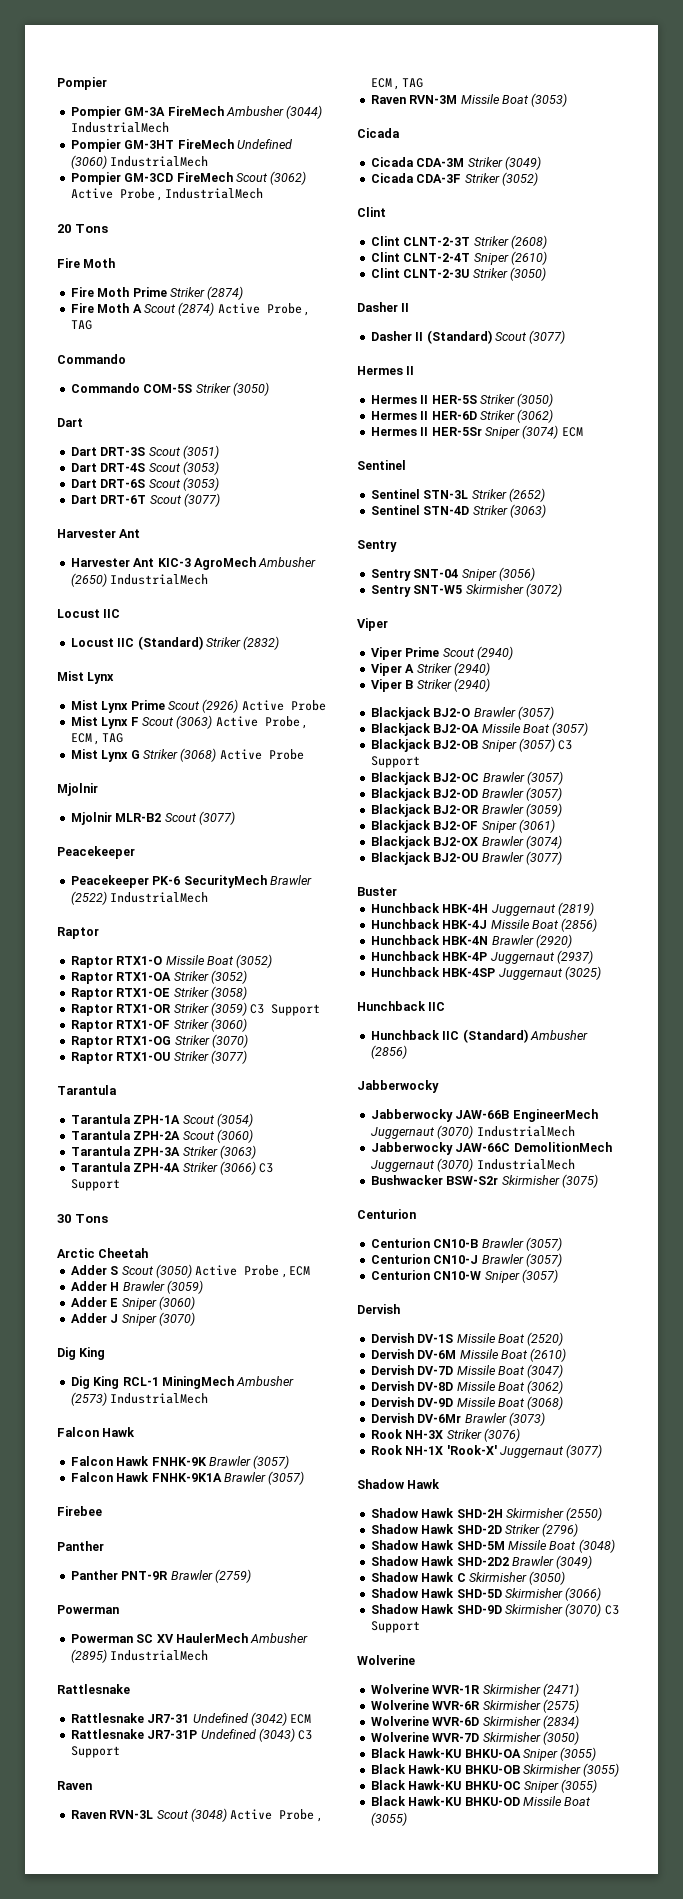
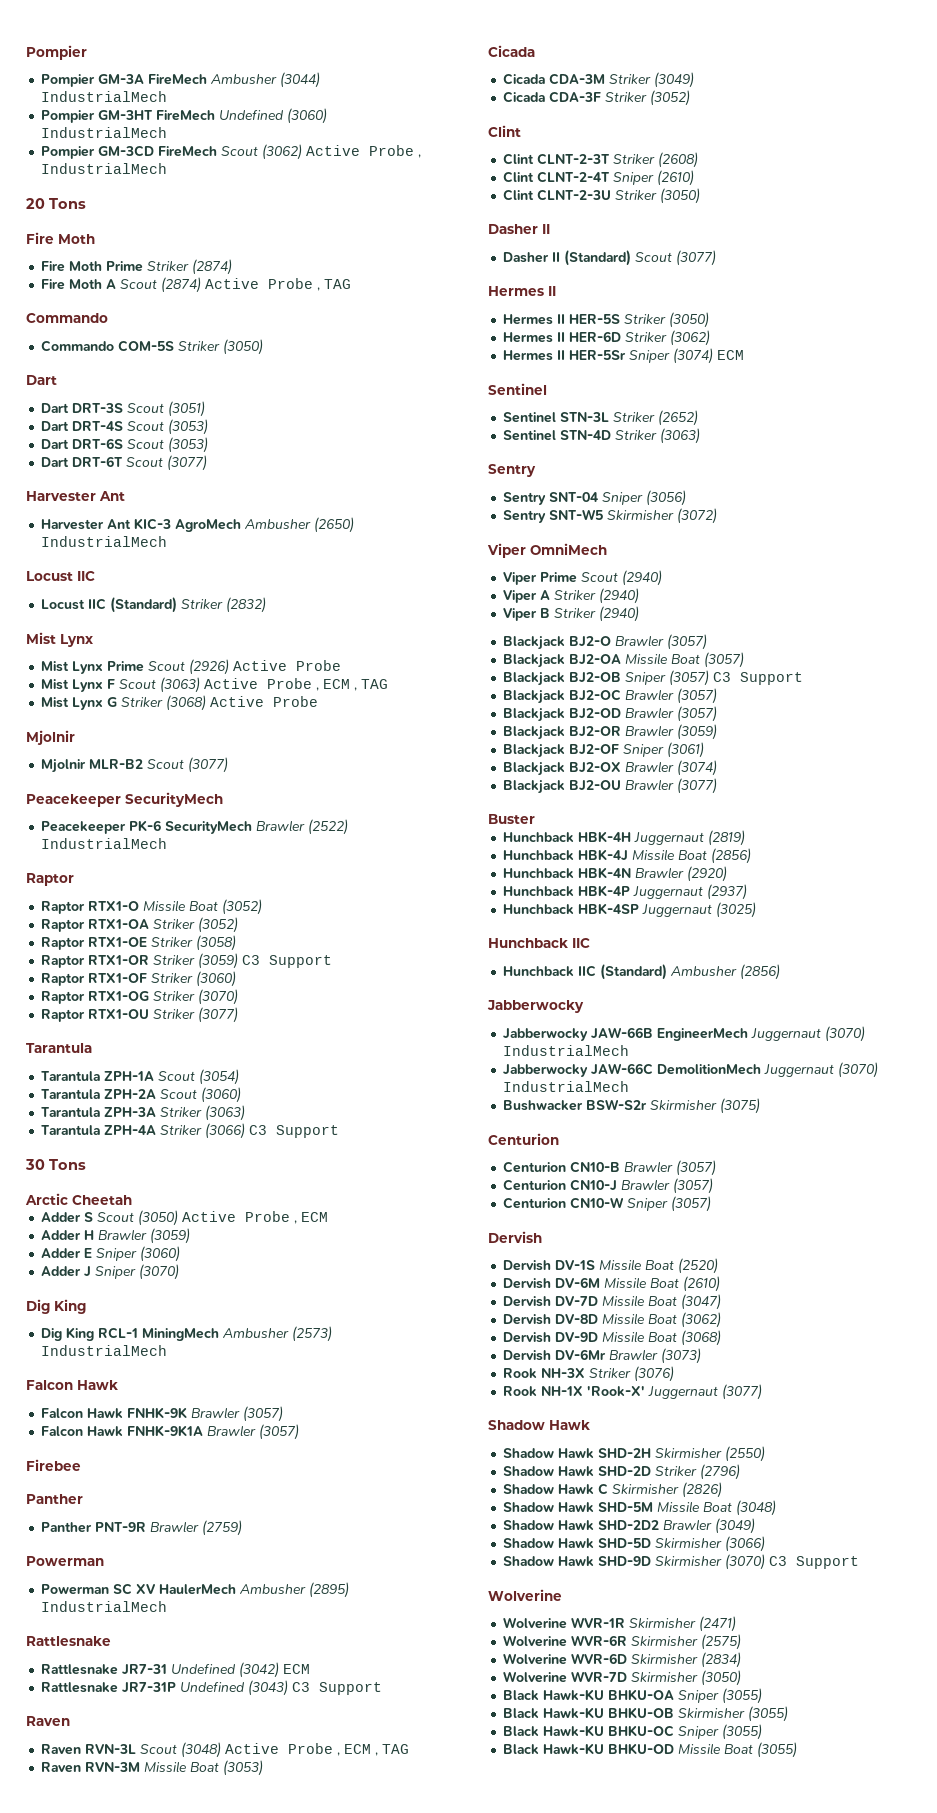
  Mjolnir MLR-B2 Scout (3077)
- Peacekeeper
+ Peacekeeper SecurityMech
  Sentry SNT-W5 Skirmisher (3072)
- Viper
+ Viper OmniMech
+ Shadow Hawk C Skirmisher (2826)
- Shadow Hawk C Skirmisher (3050)

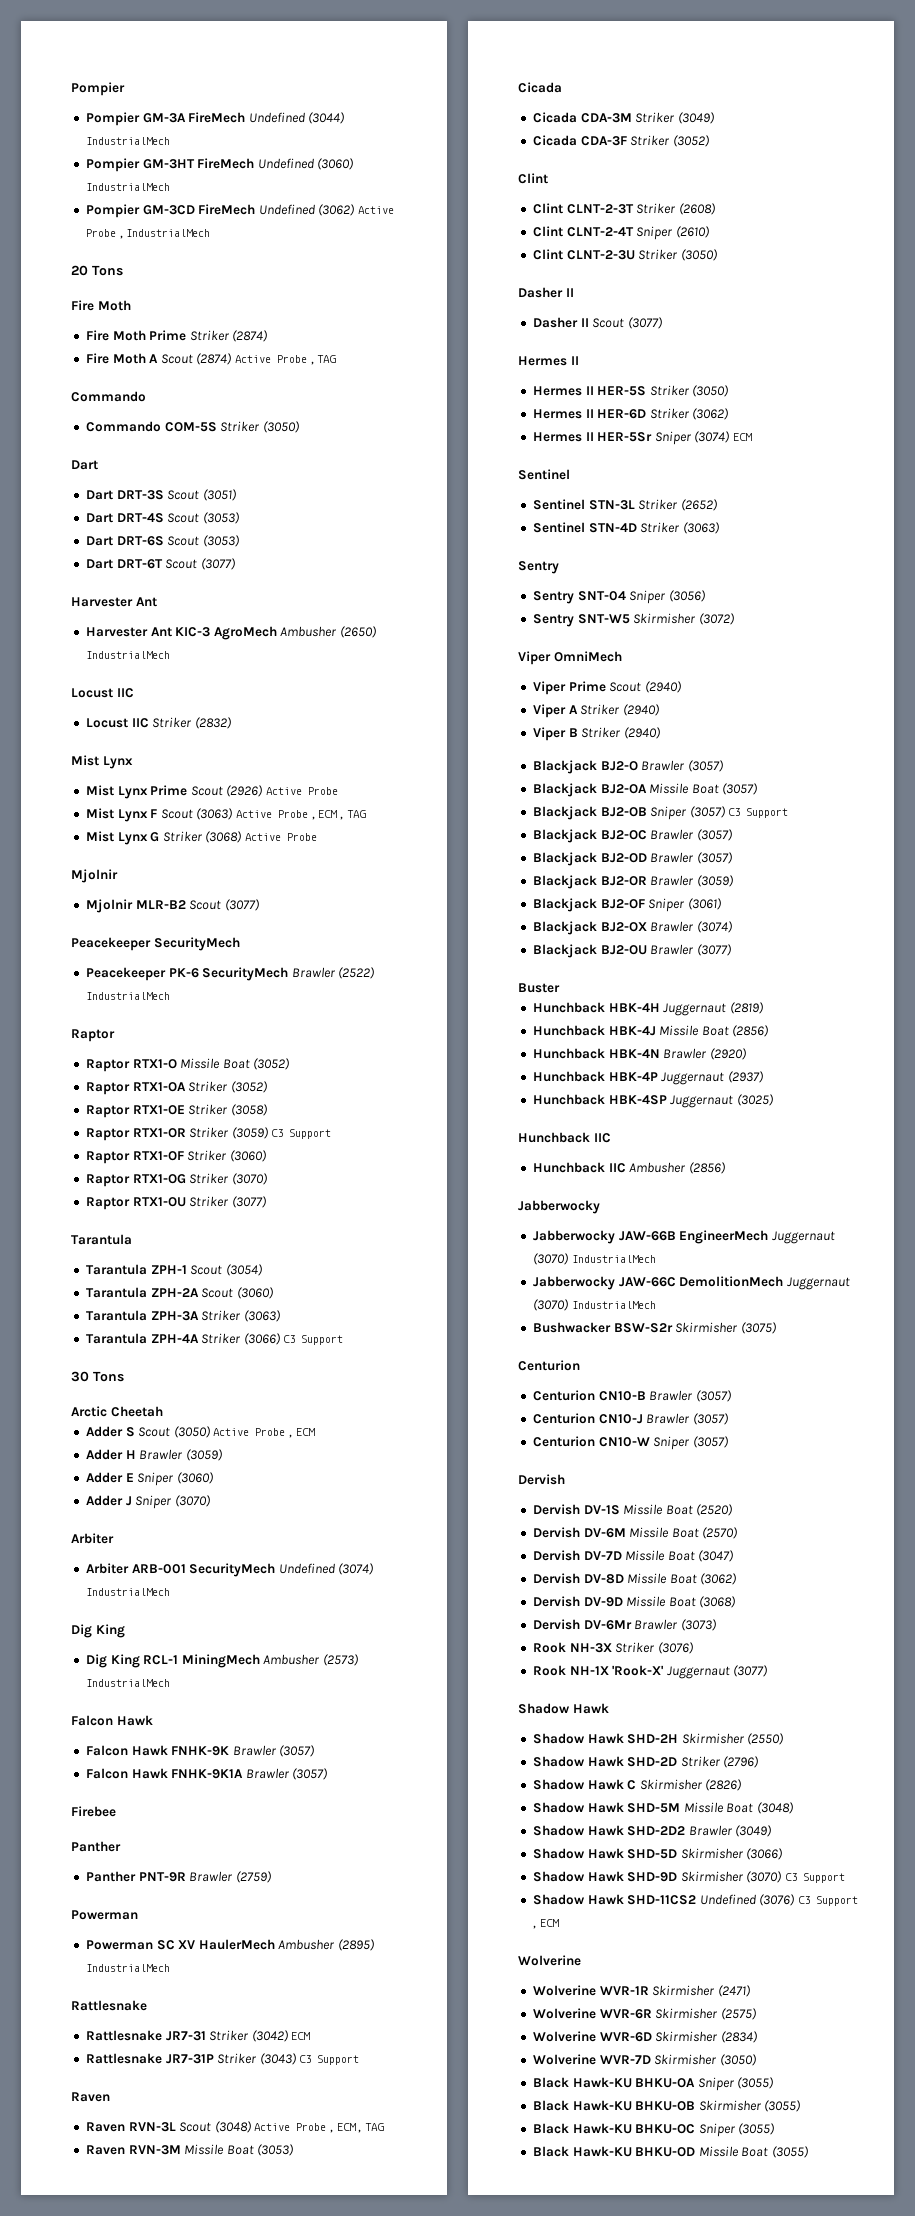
- Pompier GM-3A FireMech Ambusher (3044) IndustrialMech
+ Pompier GM-3A FireMech Undefined (3044) IndustrialMech
- Pompier GM-3CD FireMech Scout (3062) Active Probe , IndustrialMech
+ Pompier GM-3CD FireMech Undefined (3062) Active Probe , IndustrialMech
- Locust IIC (Standard) Striker (2832)
+ Locust IIC Striker (2832)
- Tarantula ZPH-1A Scout (3054)
+ Tarantula ZPH-1 Scout (3054)
  Adder J Sniper (3070)
+ Arbiter
+ Arbiter ARB-001 SecurityMech Undefined (3074) IndustrialMech
- Rattlesnake JR7-31 Undefined (3042) ECM
+ Rattlesnake JR7-31 Striker (3042) ECM
- Rattlesnake JR7-31P Undefined (3043) C3 Support
+ Rattlesnake JR7-31P Striker (3043) C3 Support
- Dasher II (Standard) Scout (3077)
+ Dasher II Scout (3077)
- Hunchback IIC (Standard) Ambusher (2856)
+ Hunchback IIC Ambusher (2856)
- Dervish DV-6M Missile Boat (2610)
+ Dervish DV-6M Missile Boat (2570)
+ Shadow Hawk SHD-11CS2 Undefined (3076) C3 Support , ECM

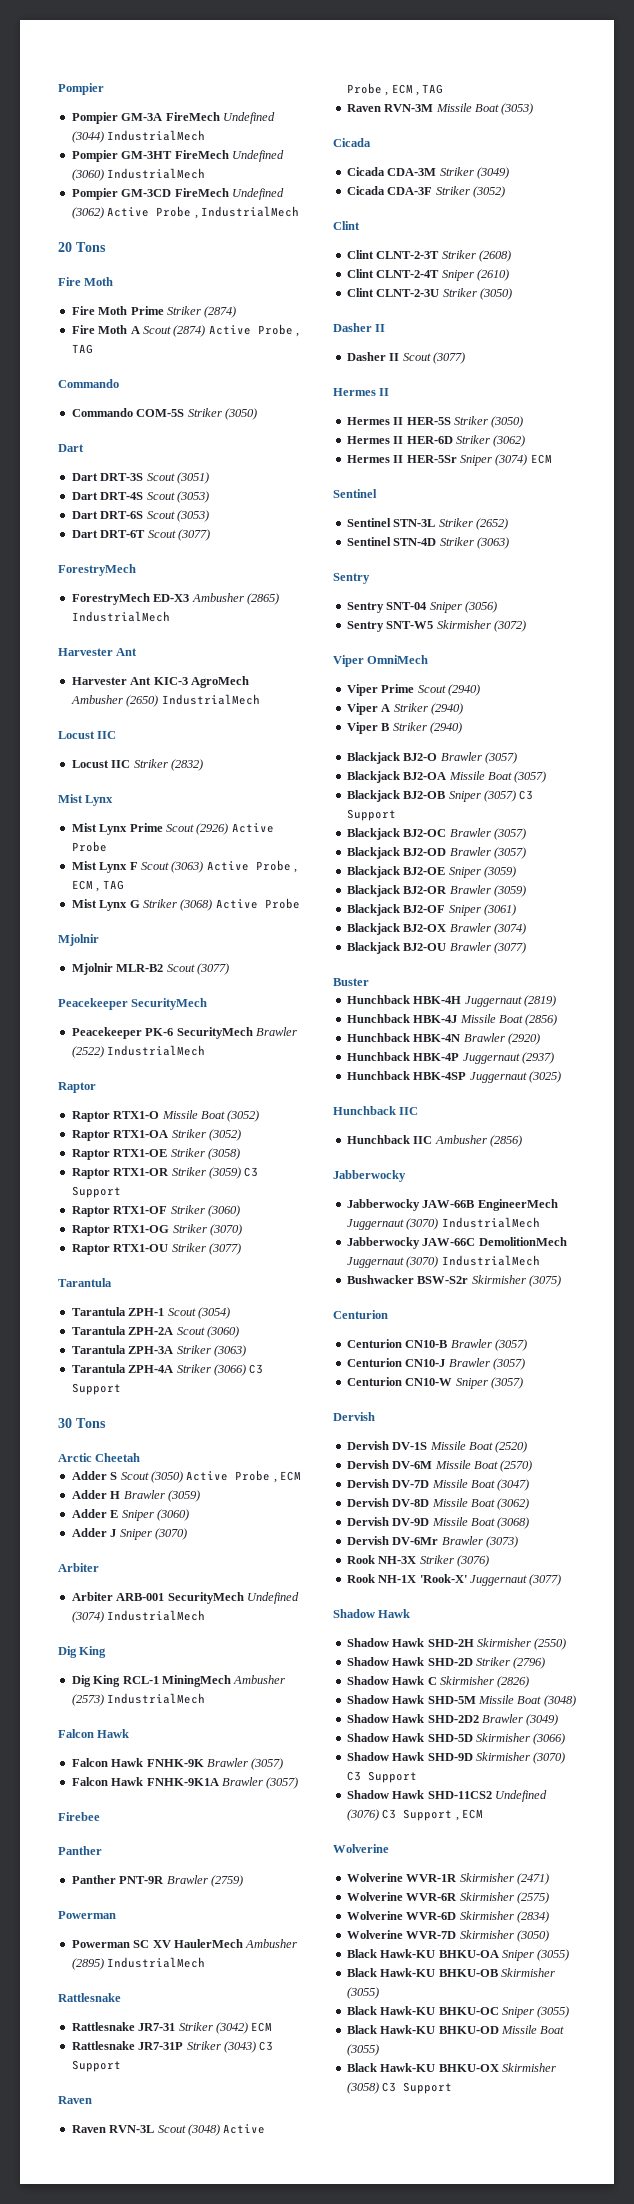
  Dart DRT-6T Scout (3077)
+ ForestryMech
+ ForestryMech ED-X3 Ambusher (2865) IndustrialMech
+ Blackjack BJ2-OE Sniper (3059)
+ Black Hawk-KU BHKU-OX Skirmisher (3058) C3 Support

